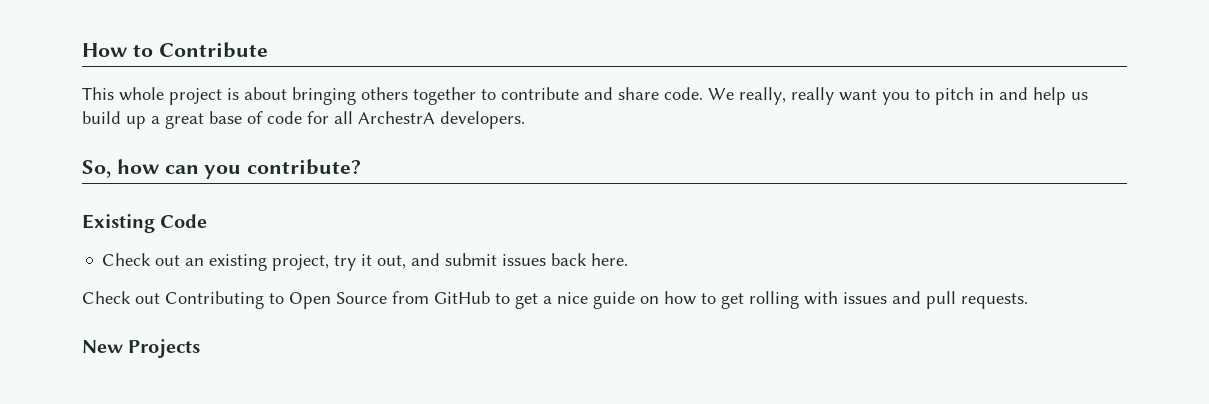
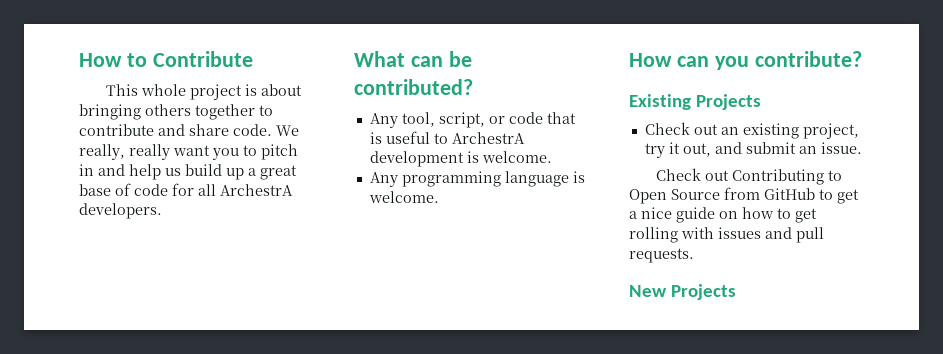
- So, how can you contribute?
+ What can be contributed?
+ Any tool, script, or code that is useful to ArchestrA development is welcome.
+ Any programming language is welcome.
+ How can you contribute?
- Existing Code
+ Existing Projects
- Check out an existing project, try it out, and submit issues back here.
+ Check out an existing project, try it out, and submit an issue.

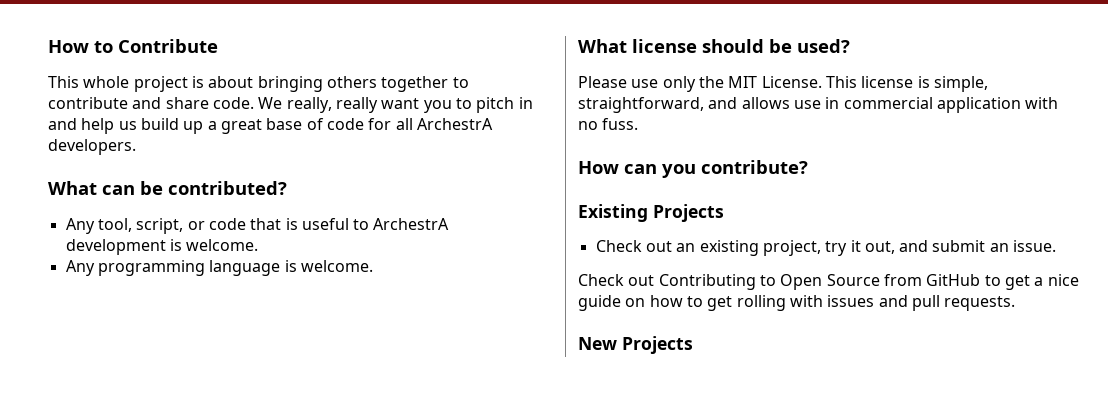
+ What license should be used?
+ Please use only the MIT License. This license is simple, straightforward, and allows use in commercial application with no fuss.

